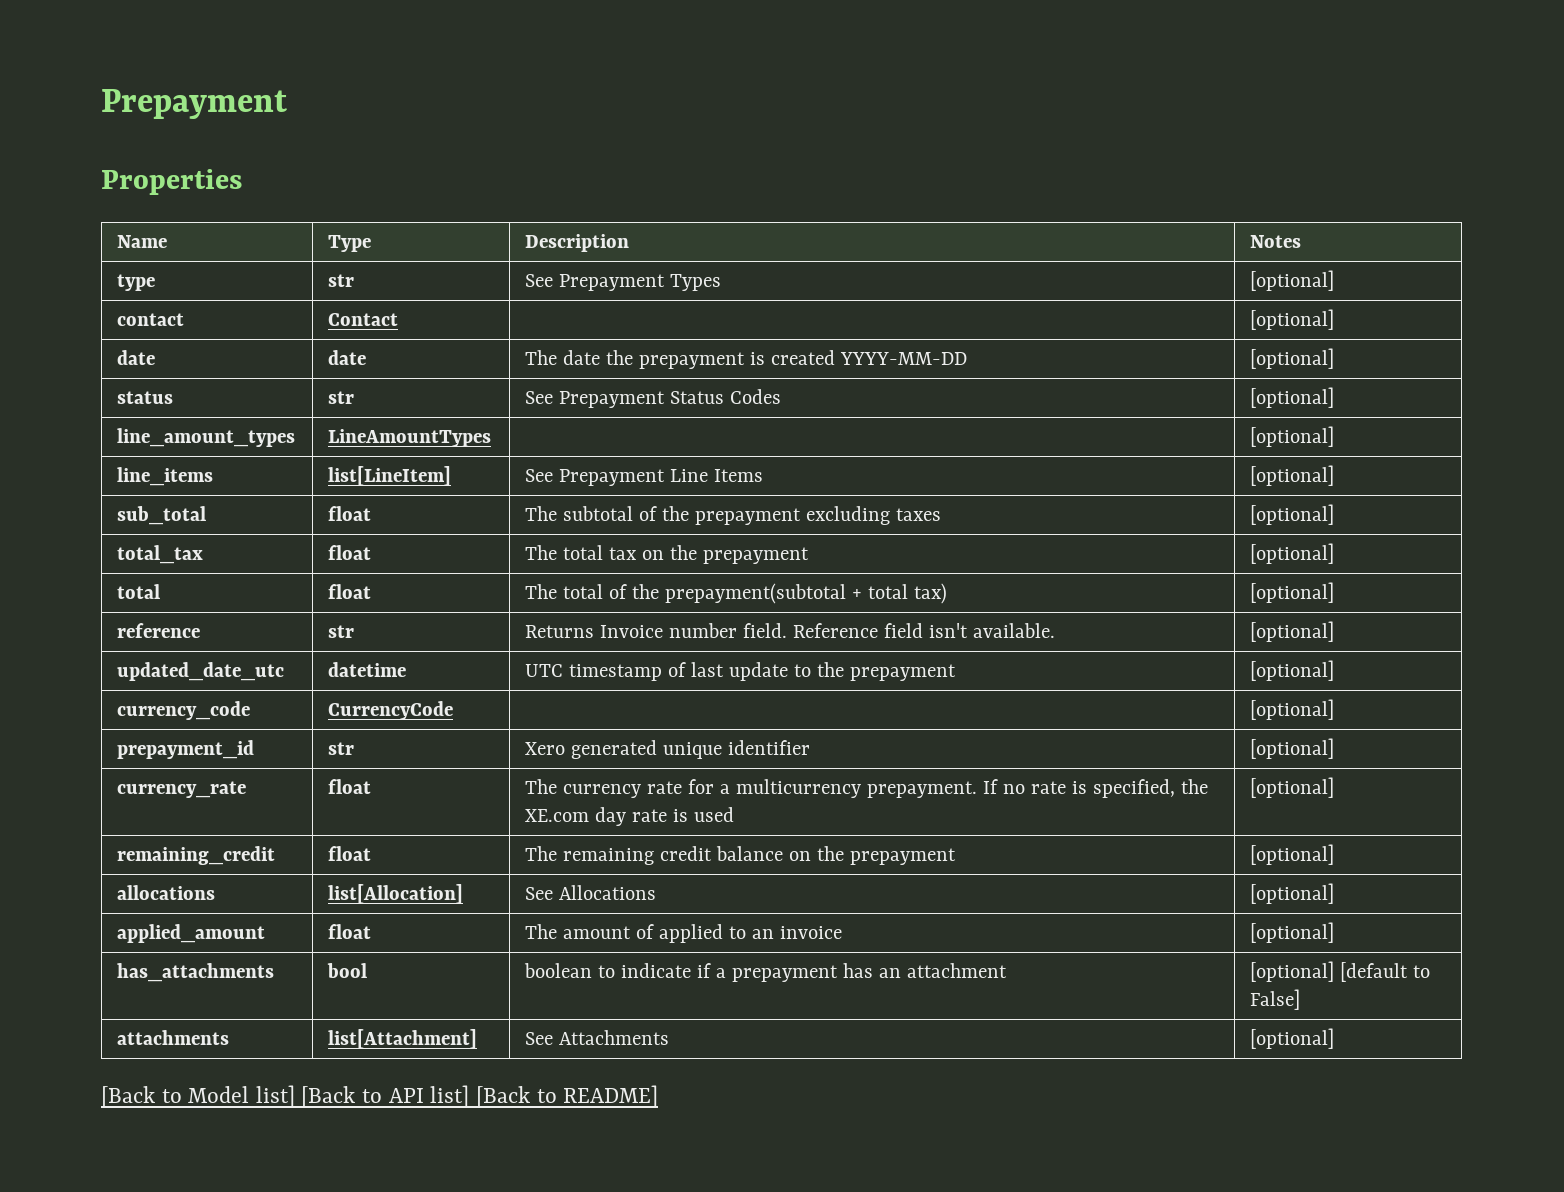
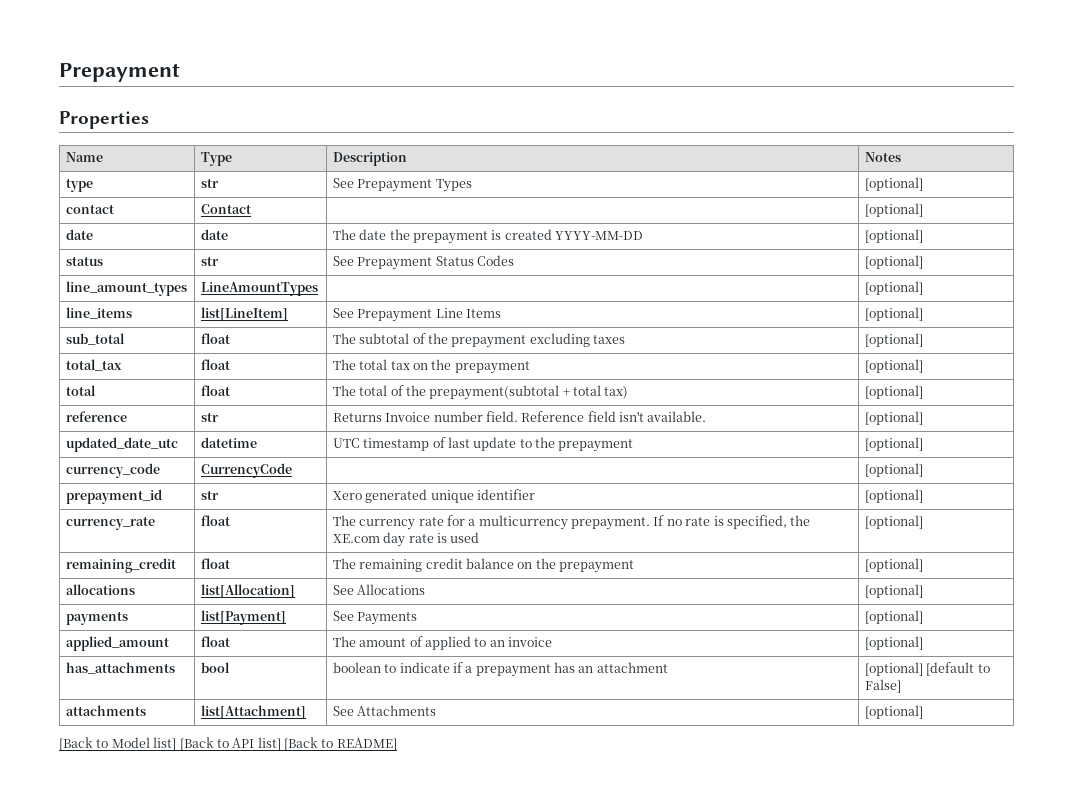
+ payments | list[Payment] | See Payments | [optional]

